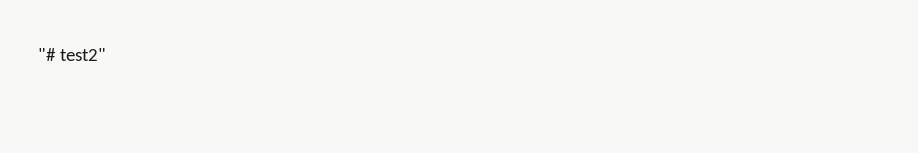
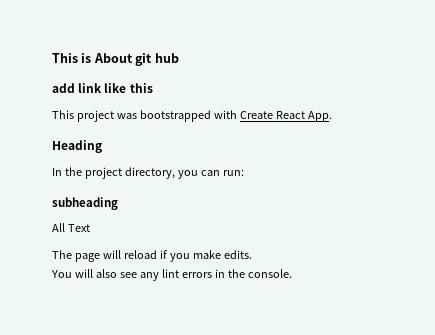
- "# test2"
+ This is About git hub
+ add link like this
+ This project was bootstrapped with Create React App.
+ Heading
+ In the project directory, you can run:
+ subheading
+ All Text
+ The page will reload if you make edits.
+ You will also see any lint errors in the console.

